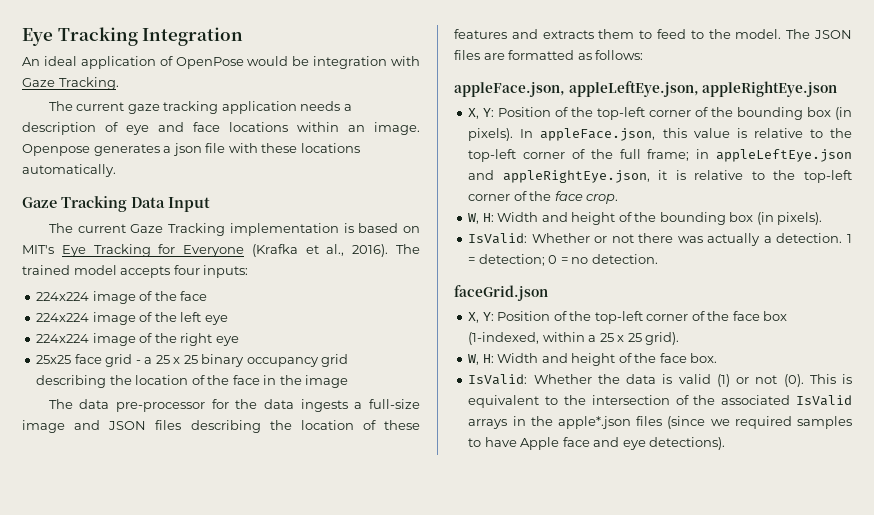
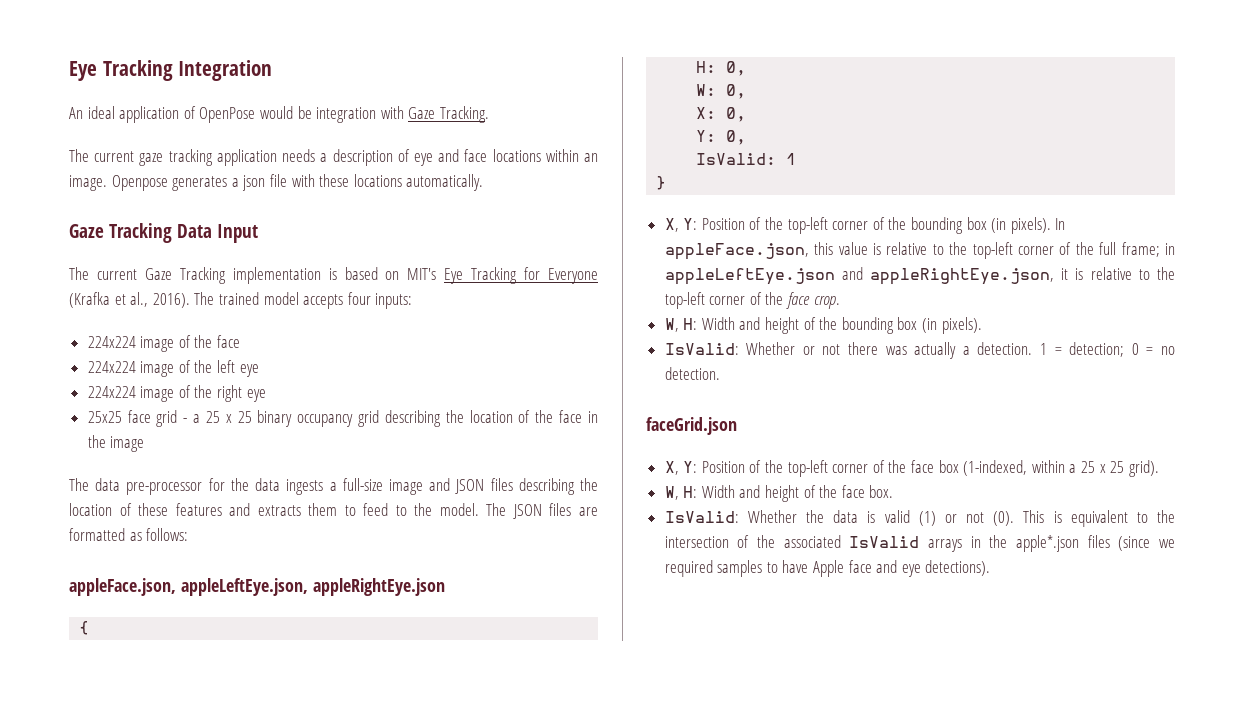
+ {
+ H: 0,
+ W: 0,
+ X: 0,
+ Y: 0,
+ IsValid: 1
+ }

